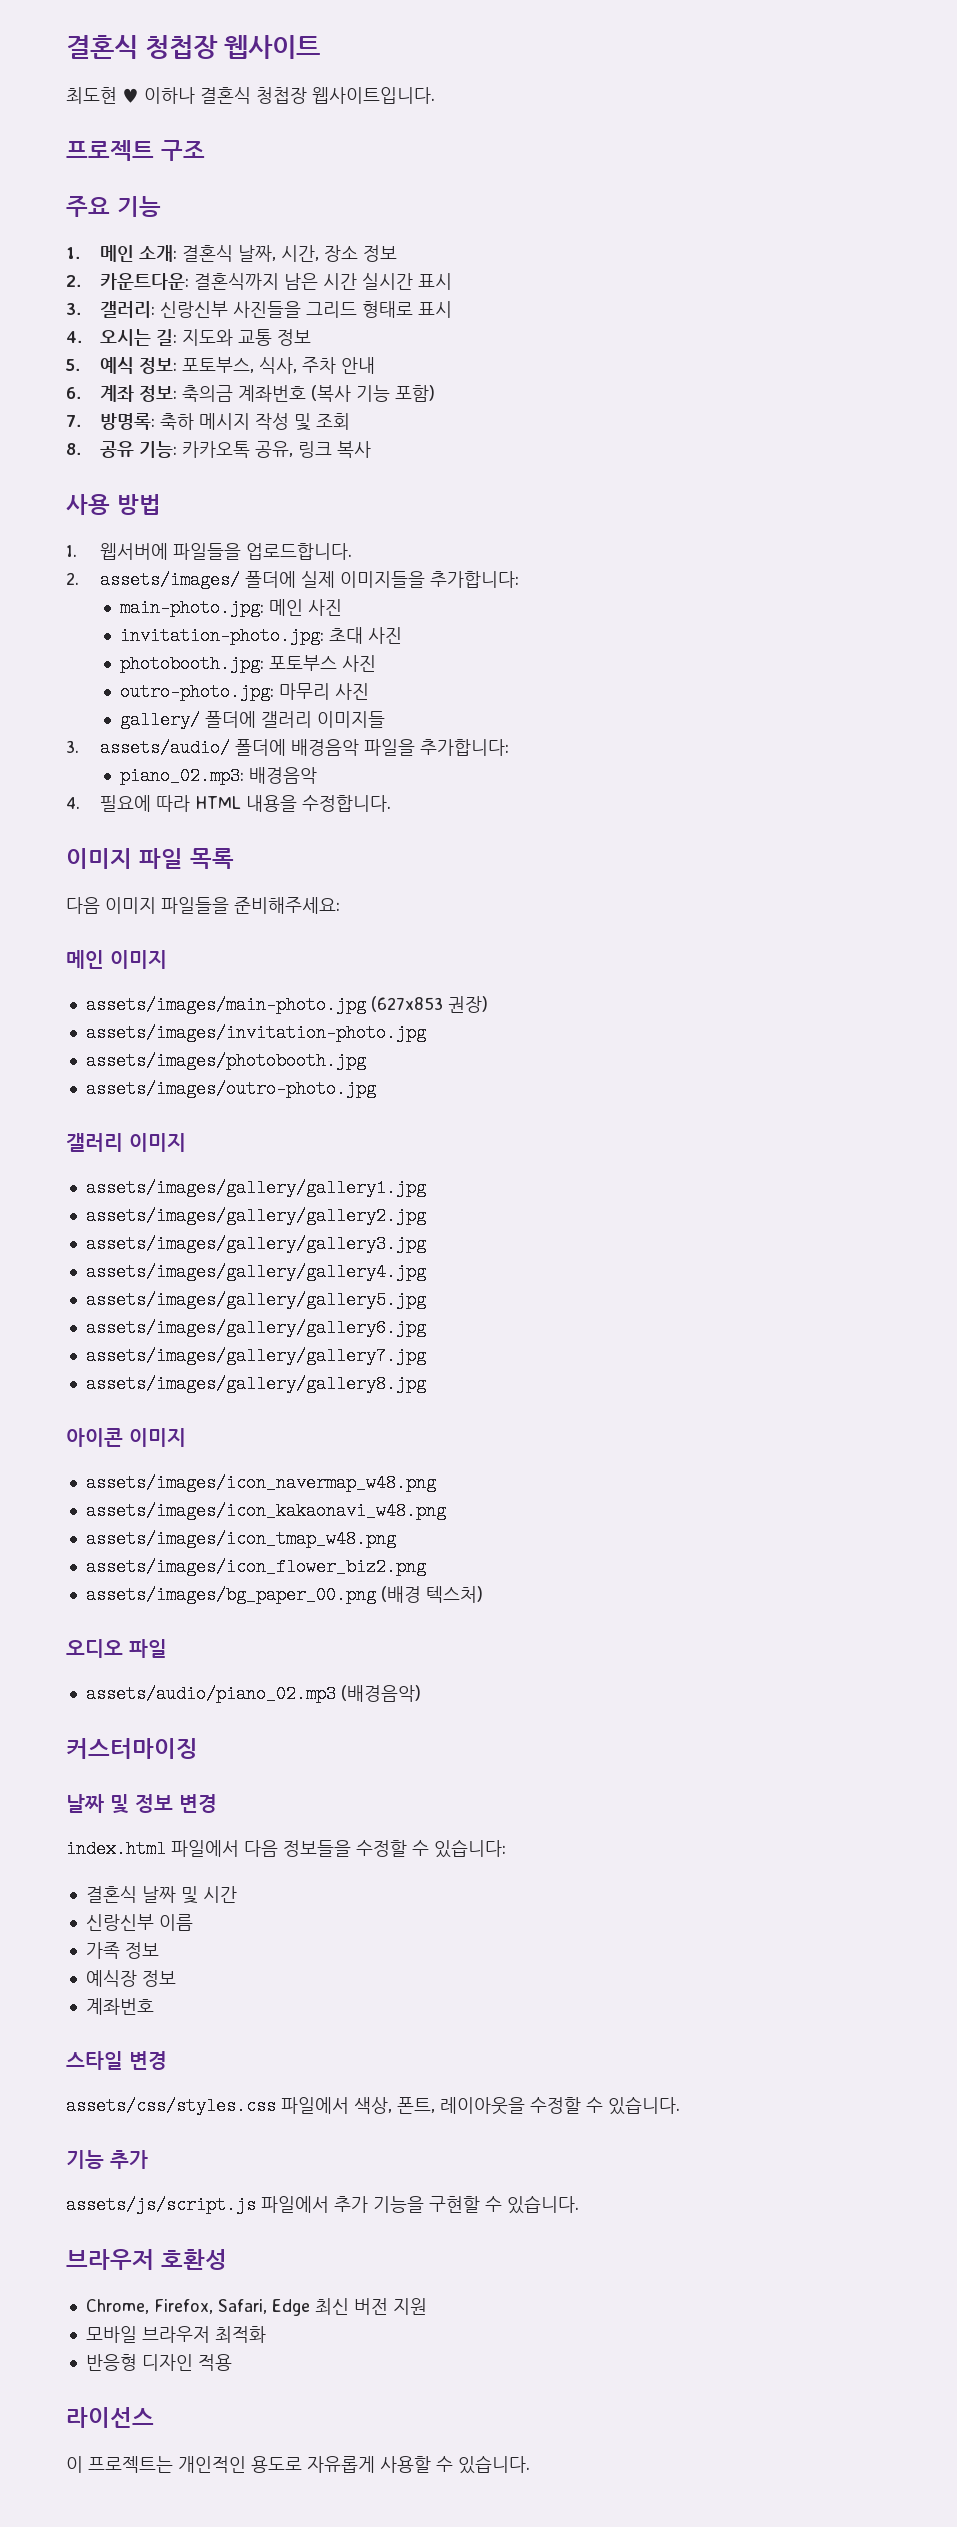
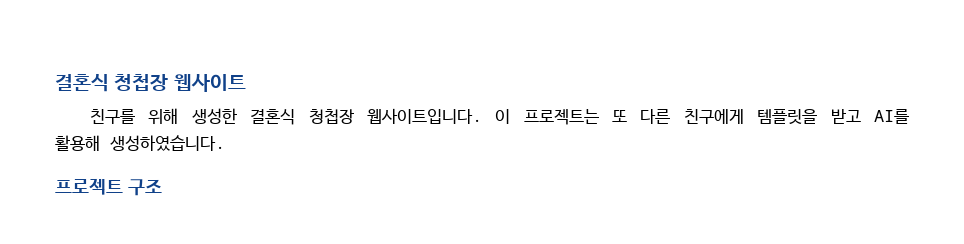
- 최도현 ♥ 이하나 결혼식 청첩장 웹사이트입니다.
+ 친구를 위해 생성한 결혼식 청첩장 웹사이트입니다. 이 프로젝트는 또 다른 친구에게 템플릿을 받고 AI를 활용해 생성하였습니다.
  프로젝트 구조
- 주요 기능
- 1. 메인 소개: 결혼식 날짜, 시간, 장소 정보
- 2. 카운트다운: 결혼식까지 남은 시간 실시간 표시
- 3. 갤러리: 신랑신부 사진들을 그리드 형태로 표시
- 4. 오시는 길: 지도와 교통 정보
- 5. 예식 정보: 포토부스, 식사, 주차 안내
- 6. 계좌 정보: 축의금 계좌번호 (복사 기능 포함)
- 7. 방명록: 축하 메시지 작성 및 조회
- 8. 공유 기능: 카카오톡 공유, 링크 복사
- 사용 방법
- 1. 웹서버에 파일들을 업로드합니다.
- 2. assets/images/ 폴더에 실제 이미지들을 추가합니다:
- main-photo.jpg: 메인 사진
- invitation-photo.jpg: 초대 사진
- photobooth.jpg: 포토부스 사진
- outro-photo.jpg: 마무리 사진
- gallery/ 폴더에 갤러리 이미지들
- 3. assets/audio/ 폴더에 배경음악 파일을 추가합니다:
- piano_02.mp3: 배경음악
- 4. 필요에 따라 HTML 내용을 수정합니다.
- 이미지 파일 목록
- 다음 이미지 파일들을 준비해주세요:
- 메인 이미지
- assets/images/main-photo.jpg (627x853 권장)
- assets/images/invitation-photo.jpg
- assets/images/photobooth.jpg
- assets/images/outro-photo.jpg
- 갤러리 이미지
- assets/images/gallery/gallery1.jpg
- assets/images/gallery/gallery2.jpg
- assets/images/gallery/gallery3.jpg
- assets/images/gallery/gallery4.jpg
- assets/images/gallery/gallery5.jpg
- assets/images/gallery/gallery6.jpg
- assets/images/gallery/gallery7.jpg
- assets/images/gallery/gallery8.jpg
- 아이콘 이미지
- assets/images/icon_navermap_w48.png
- assets/images/icon_kakaonavi_w48.png
- assets/images/icon_tmap_w48.png
- assets/images/icon_flower_biz2.png
- assets/images/bg_paper_00.png (배경 텍스처)
- 오디오 파일
- assets/audio/piano_02.mp3 (배경음악)
- 커스터마이징
- 날짜 및 정보 변경
- index.html 파일에서 다음 정보들을 수정할 수 있습니다:
- 결혼식 날짜 및 시간
- 신랑신부 이름
- 가족 정보
- 예식장 정보
- 계좌번호
- 스타일 변경
- assets/css/styles.css 파일에서 색상, 폰트, 레이아웃을 수정할 수 있습니다.
- 기능 추가
- assets/js/script.js 파일에서 추가 기능을 구현할 수 있습니다.
- 브라우저 호환성
- Chrome, Firefox, Safari, Edge 최신 버전 지원
- 모바일 브라우저 최적화
- 반응형 디자인 적용
- 라이선스
- 이 프로젝트는 개인적인 용도로 자유롭게 사용할 수 있습니다.

